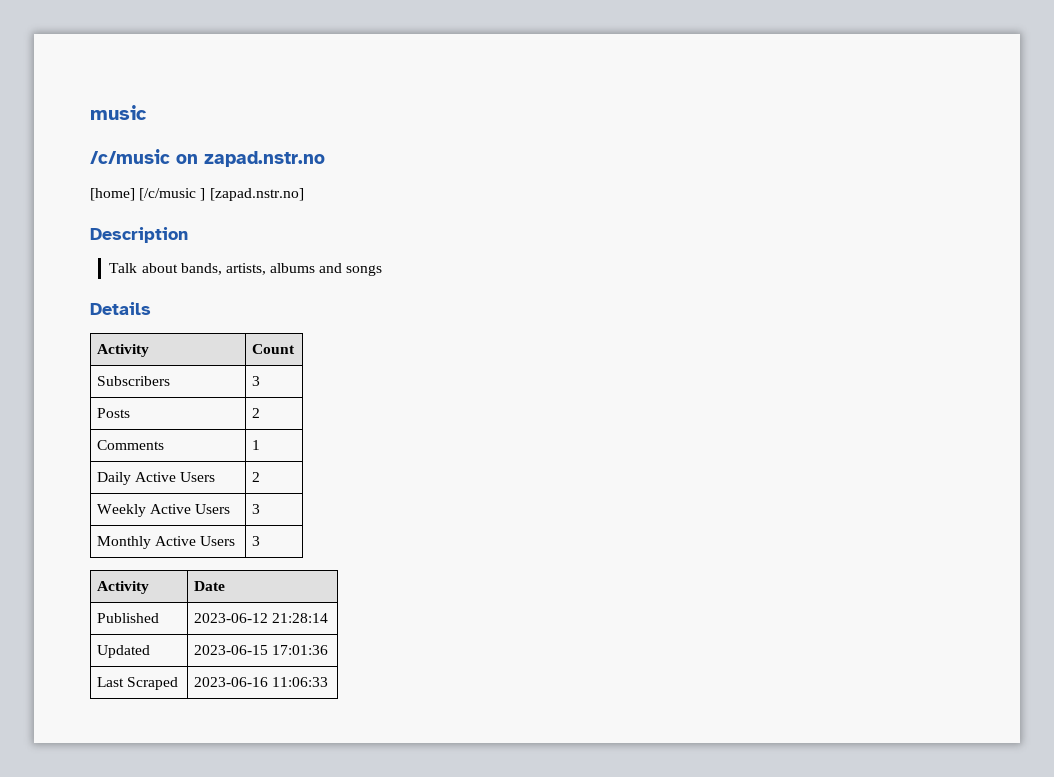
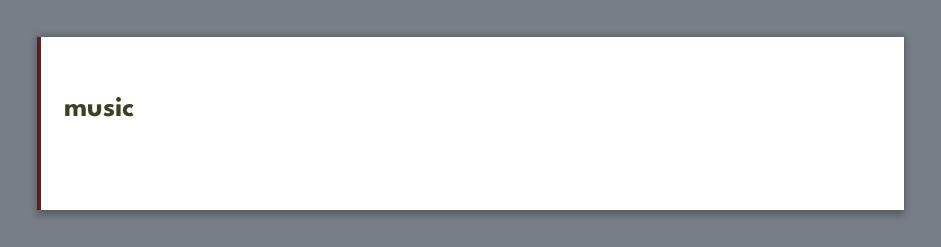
- /c/music on zapad.nstr.no
- [home] [/c/music ] [zapad.nstr.no]
- Description
- Talk about bands, artists, albums and songs
- Details
- Activity | Count
- Subscribers | 3
- Posts | 2
- Comments | 1
- Daily Active Users | 2
- Weekly Active Users | 3
- Monthly Active Users | 3
- Activity | Date
- Published | 2023-06-12 21:28:14
- Updated | 2023-06-15 17:01:36
- Last Scraped | 2023-06-16 11:06:33

